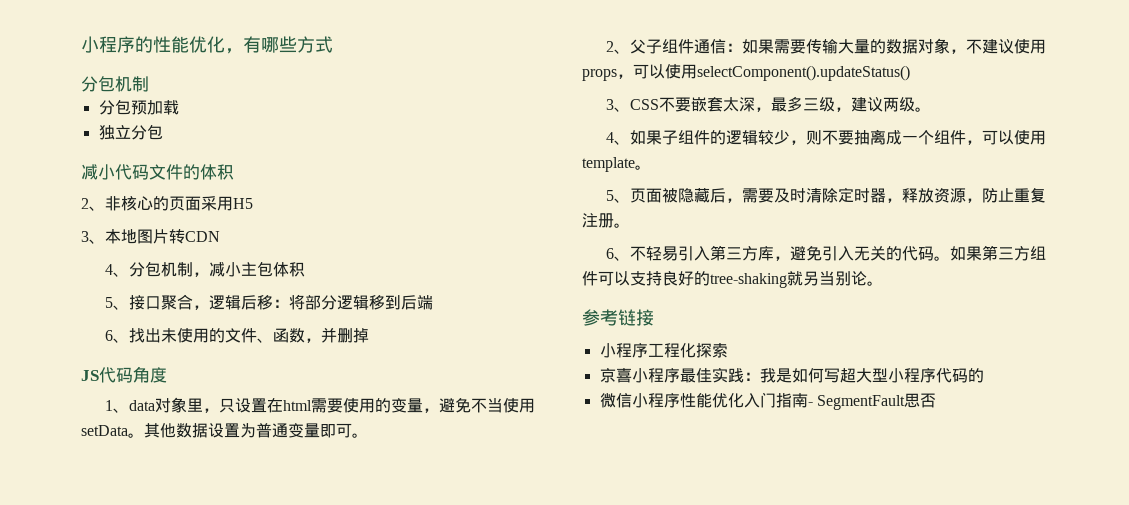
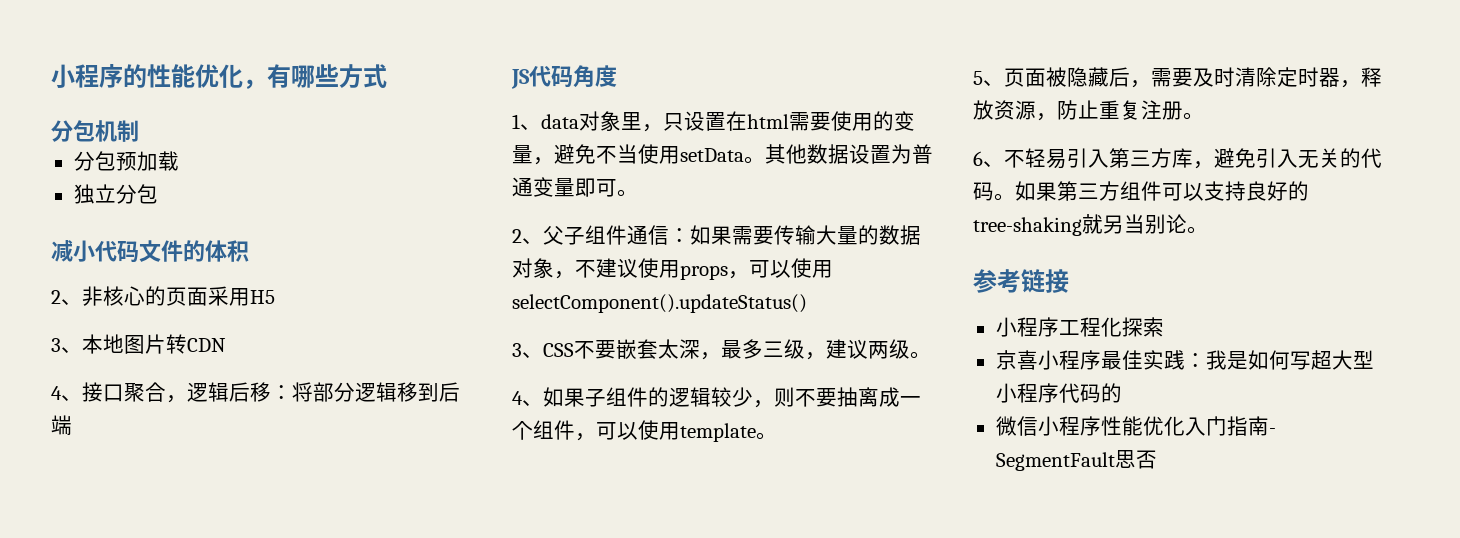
- 4、分包机制，减小主包体积
- 5、接口聚合，逻辑后移：将部分逻辑移到后端
+ 4、接口聚合，逻辑后移：将部分逻辑移到后端
- 6、找出未使用的文件、函数，并删掉

